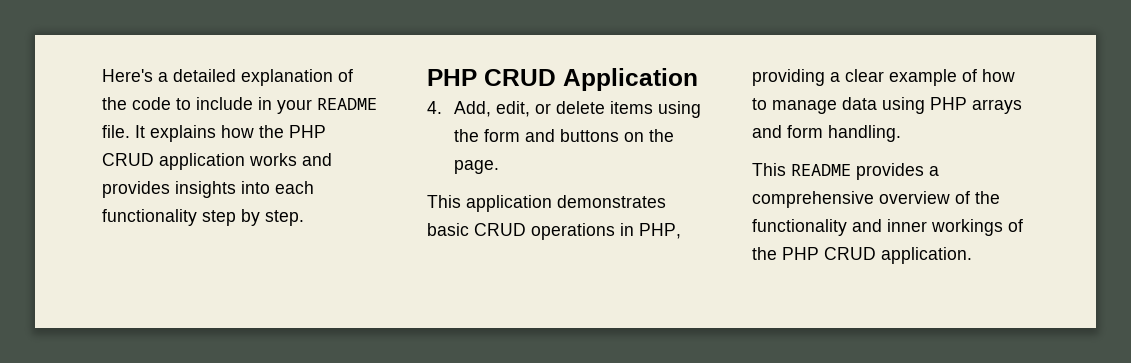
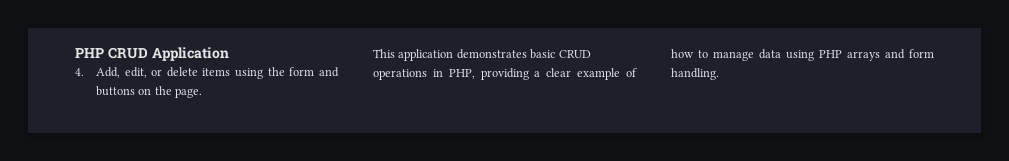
- Here's a detailed explanation of the code to include in your README file. It explains how the PHP CRUD application works and provides insights into each functionality step by step.
- This README provides a comprehensive overview of the functionality and inner workings of the PHP CRUD application.

